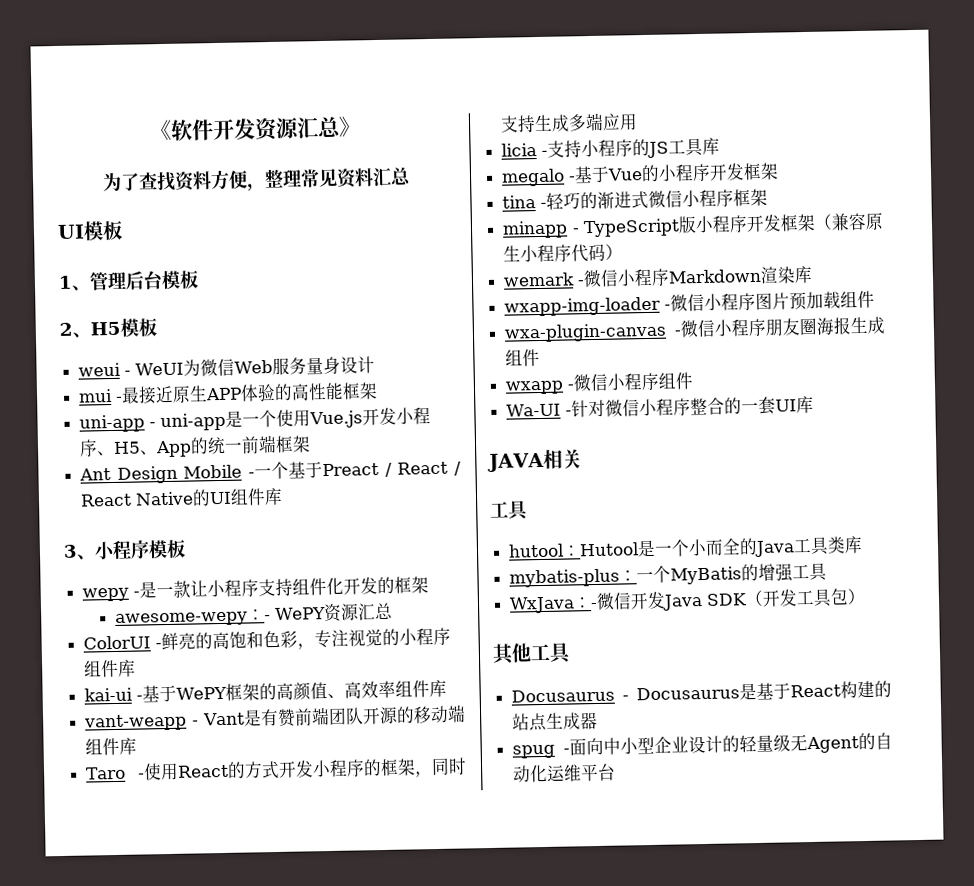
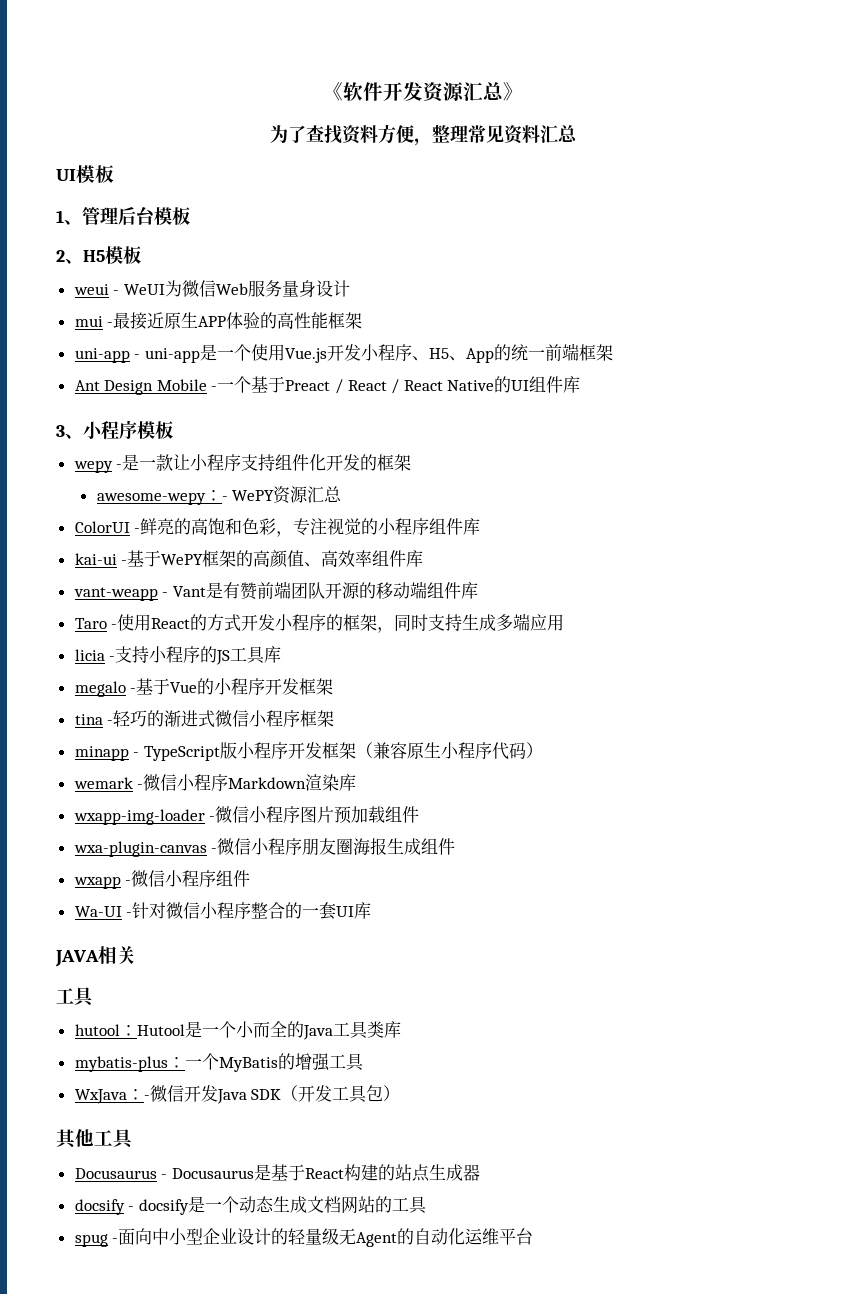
+ docsify - docsify是一个动态生成文档网站的工具

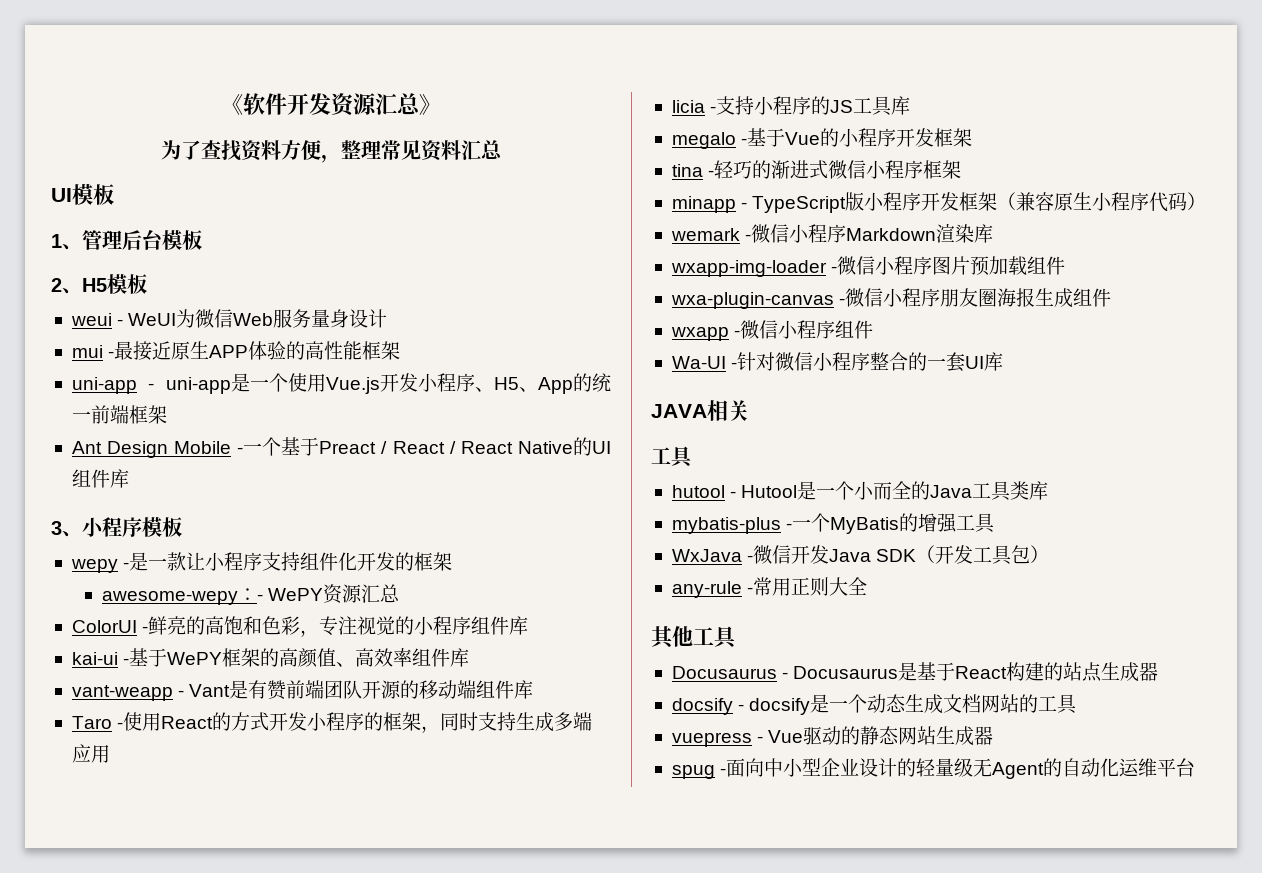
- hutool：Hutool是一个小而全的Java工具类库
+ hutool - Hutool是一个小而全的Java工具类库
- mybatis-plus：一个MyBatis的增强工具
+ mybatis-plus -一个MyBatis的增强工具
- WxJava：-微信开发Java SDK（开发工具包）
+ WxJava -微信开发Java SDK（开发工具包）
+ any-rule -常用正则大全
+ vuepress - Vue驱动的静态网站生成器

